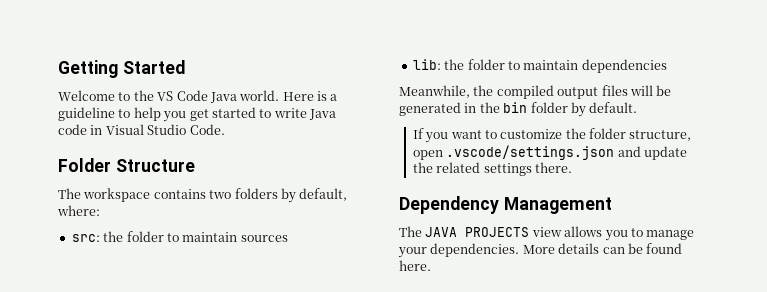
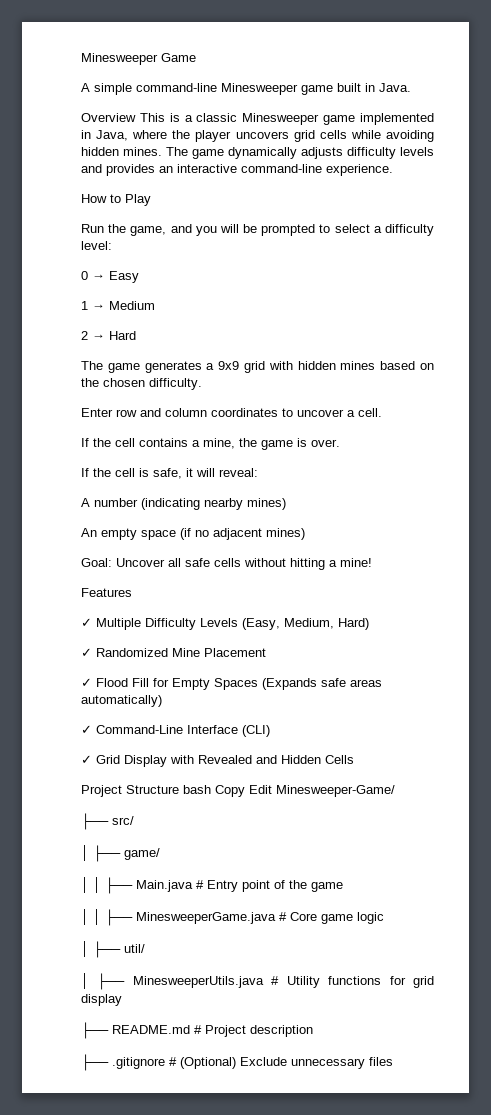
- Getting Started
- Welcome to the VS Code Java world. Here is a guideline to help you get started to write Java code in Visual Studio Code.
- Folder Structure
- The workspace contains two folders by default, where:
- src: the folder to maintain sources
- lib: the folder to maintain dependencies
- Meanwhile, the compiled output files will be generated in the bin folder by default.
- If you want to customize the folder structure, open .vscode/settings.json and update the related settings there.
- Dependency Management
- The JAVA PROJECTS view allows you to manage your dependencies. More details can be found here.
+ Minesweeper Game
+ A simple command-line Minesweeper game built in Java.
+ Overview This is a classic Minesweeper game implemented in Java, where the player uncovers grid cells while avoiding hidden mines. The game dynamically adjusts difficulty levels and provides an interactive command-line experience.
+ How to Play
+ Run the game, and you will be prompted to select a difficulty level:
+ 0 → Easy
+ 1 → Medium
+ 2 → Hard
+ The game generates a 9x9 grid with hidden mines based on the chosen difficulty.
+ Enter row and column coordinates to uncover a cell.
+ If the cell contains a mine, the game is over.
+ If the cell is safe, it will reveal:
+ A number (indicating nearby mines)
+ An empty space (if no adjacent mines)
+ Goal: Uncover all safe cells without hitting a mine!
+ Features
+ ✓ Multiple Difficulty Levels (Easy, Medium, Hard)
+ ✓ Randomized Mine Placement
+ ✓ Flood Fill for Empty Spaces (Expands safe areas automatically)
+ ✓ Command-Line Interface (CLI)
+ ✓ Grid Display with Revealed and Hidden Cells
+ Project Structure bash Copy Edit Minesweeper-Game/
+ ├── src/
+ │ ├── game/
+ │ │ ├── Main.java # Entry point of the game
+ │ │ ├── MinesweeperGame.java # Core game logic
+ │ ├── util/
+ │ ├── MinesweeperUtils.java # Utility functions for grid display
+ ├── README.md # Project description
+ ├── .gitignore # (Optional) Exclude unnecessary files

